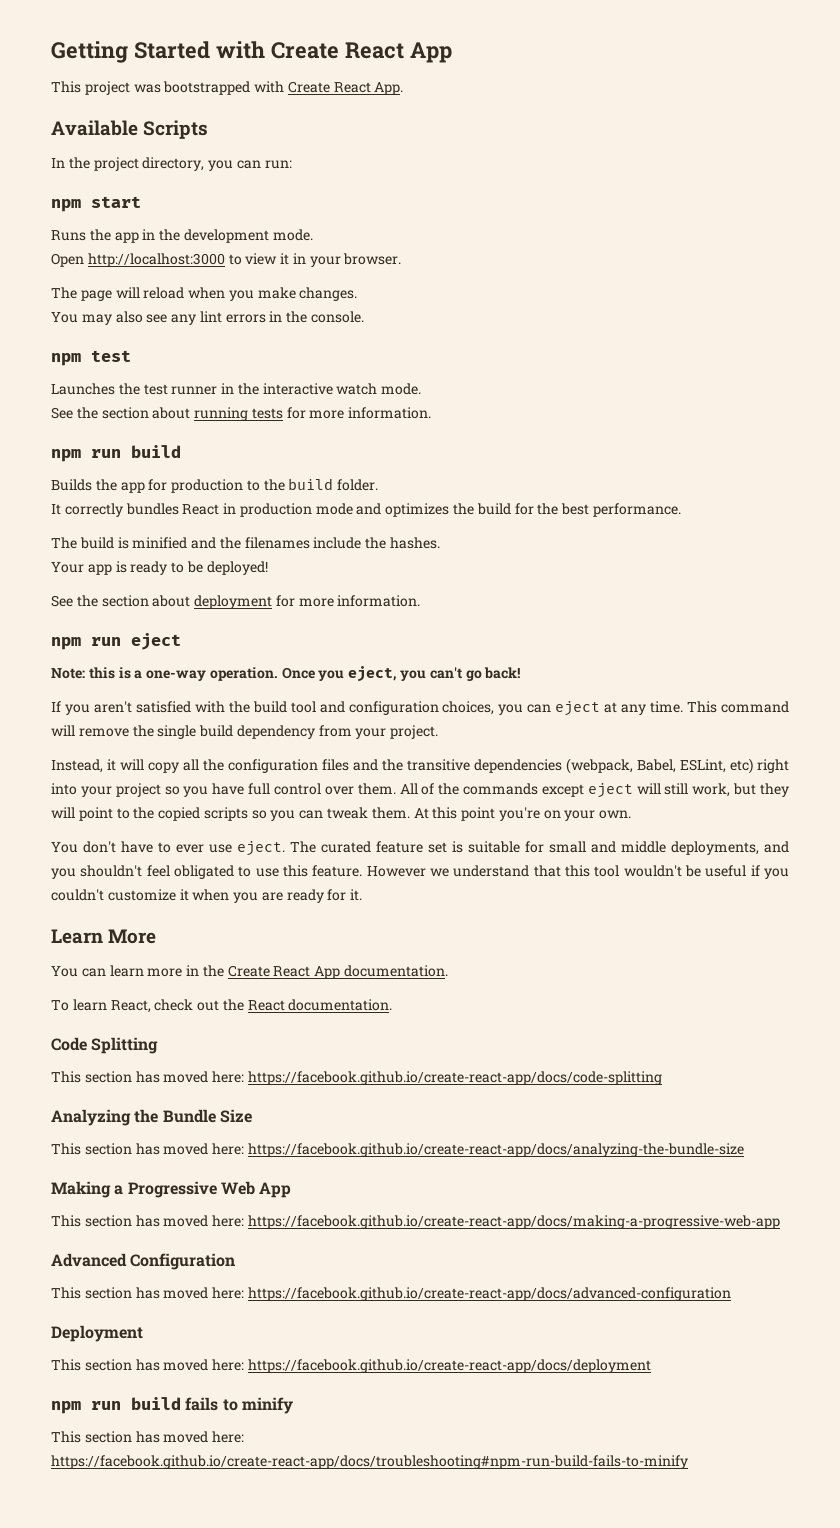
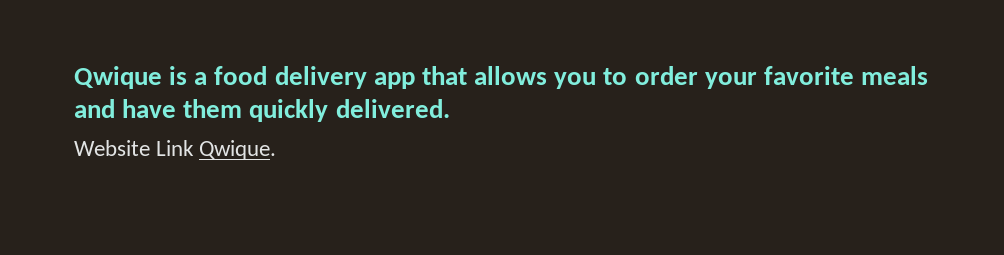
- Getting Started with Create React App
- This project was bootstrapped with Create React App.
- Available Scripts
- In the project directory, you can run:
- npm start
- Runs the app in the development mode.
- Open http://localhost:3000 to view it in your browser.
- The page will reload when you make changes.
- You may also see any lint errors in the console.
- npm test
- Launches the test runner in the interactive watch mode.
- See the section about running tests for more information.
- npm run build
- Builds the app for production to the build folder.
- It correctly bundles React in production mode and optimizes the build for the best performance.
- The build is minified and the filenames include the hashes.
- Your app is ready to be deployed!
- See the section about deployment for more information.
- npm run eject
- Note: this is a one-way operation. Once you eject, you can't go back!
- If you aren't satisfied with the build tool and configuration choices, you can eject at any time. This command will remove the single build dependency from your project.
- Instead, it will copy all the configuration files and the transitive dependencies (webpack, Babel, ESLint, etc) right into your project so you have full control over them. All of the commands except eject will still work, but they will point to the copied scripts so you can tweak them. At this point you're on your own.
- You don't have to ever use eject. The curated feature set is suitable for small and middle deployments, and you shouldn't feel obligated to use this feature. However we understand that this tool wouldn't be useful if you couldn't customize it when you are ready for it.
- Learn More
- You can learn more in the Create React App documentation.
- To learn React, check out the React documentation.
- Code Splitting
- This section has moved here: https://facebook.github.io/create-react-app/docs/code-splitting
- Analyzing the Bundle Size
- This section has moved here: https://facebook.github.io/create-react-app/docs/analyzing-the-bundle-size
- Making a Progressive Web App
- This section has moved here: https://facebook.github.io/create-react-app/docs/making-a-progressive-web-app
- Advanced Configuration
- This section has moved here: https://facebook.github.io/create-react-app/docs/advanced-configuration
- Deployment
- This section has moved here: https://facebook.github.io/create-react-app/docs/deployment
- npm run build fails to minify
- This section has moved here: https://facebook.github.io/create-react-app/docs/troubleshooting#npm-run-build-fails-to-minify
+ Qwique is a food delivery app that allows you to order your favorite meals and have them quickly delivered.
+ Website Link Qwique.

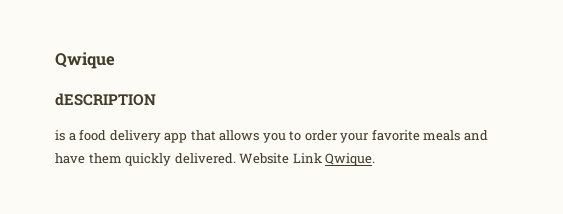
- Qwique is a food delivery app that allows you to order your favorite meals and have them quickly delivered.
- Website Link Qwique.
+ Qwique
+ dESCRIPTION
+ is a food delivery app that allows you to order your favorite meals and have them quickly delivered. Website Link Qwique.

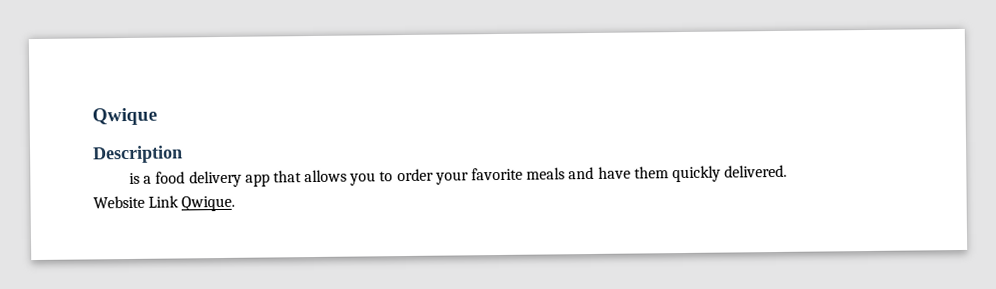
- dESCRIPTION
+ Description
- is a food delivery app that allows you to order your favorite meals and have them quickly delivered. Website Link Qwique.
+ is a food delivery app that allows you to order your favorite meals and have them quickly delivered.
+ Website Link Qwique.

